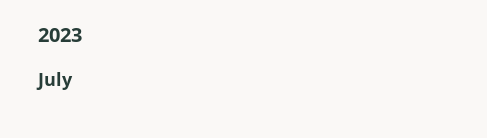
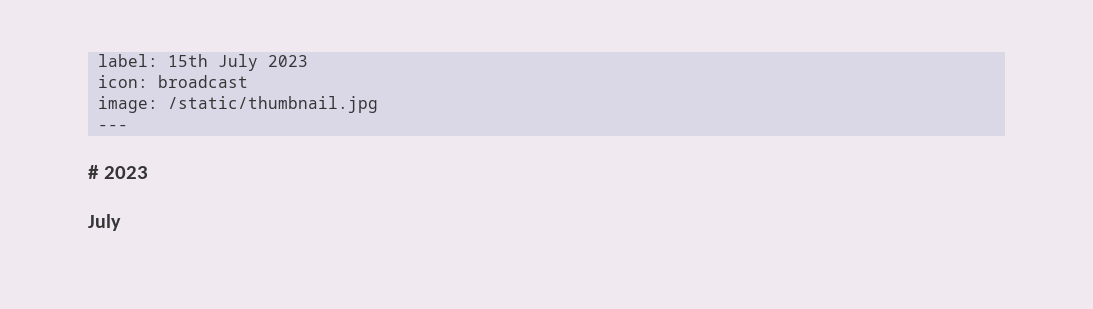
- 2023
+ label: 15th July 2023
+ icon: broadcast
+ image: /static/thumbnail.jpg
+ ---
+ # 2023

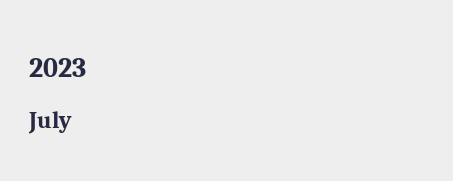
- label: 15th July 2023
- icon: broadcast
- image: /static/thumbnail.jpg
- ---
- # 2023
+ 2023

